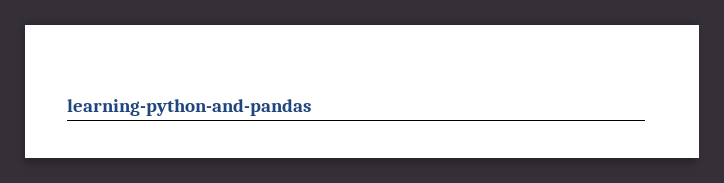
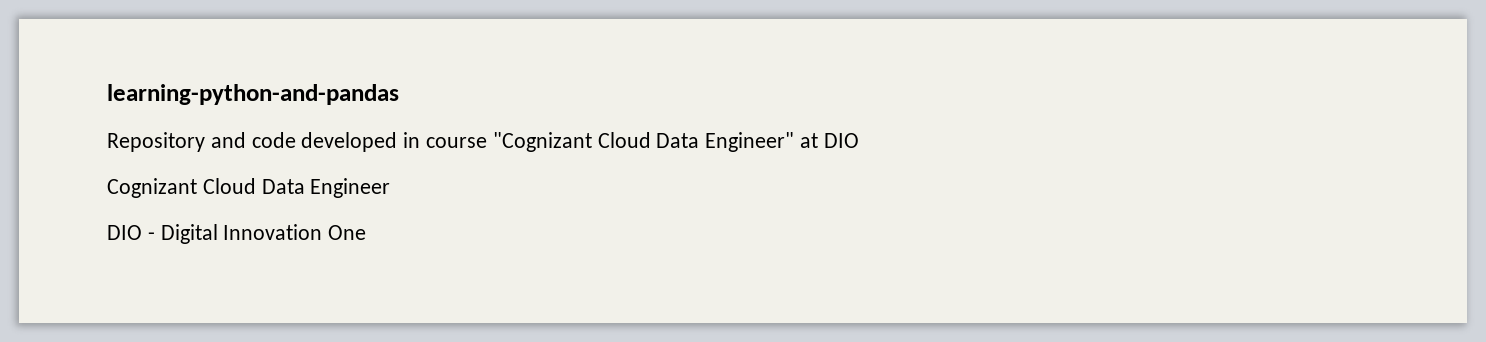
+ Repository and code developed in course "Cognizant Cloud Data Engineer" at DIO
+ Cognizant Cloud Data Engineer
+ DIO - Digital Innovation One

